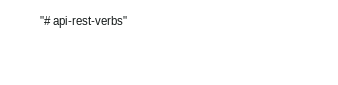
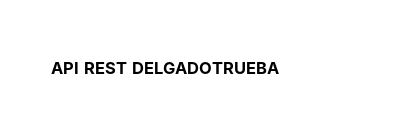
- "# api-rest-verbs"
+ API REST DELGADOTRUEBA

